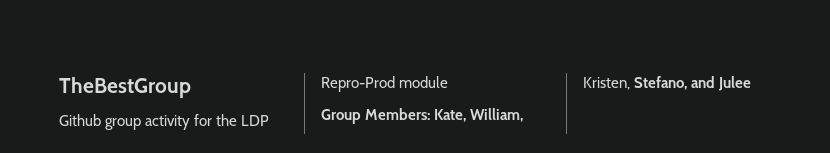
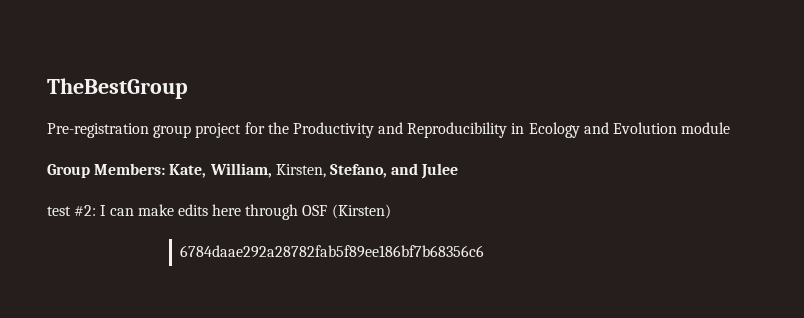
- Github group activity for the LDP Repro-Prod module
+ Pre-registration group project for the Productivity and Reproducibility in Ecology and Evolution module
- Group Members: Kate, William, Kristen, Stefano, and Julee
+ Group Members: Kate, William, Kirsten, Stefano, and Julee
+ test #2: I can make edits here through OSF (Kirsten)
+ 6784daae292a28782fab5f89ee186bf7b68356c6

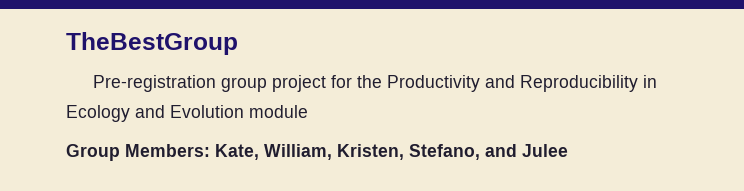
- Group Members: Kate, William, Kirsten, Stefano, and Julee
+ Group Members: Kate, William, Kristen, Stefano, and Julee
- test #2: I can make edits here through OSF (Kirsten)
- 6784daae292a28782fab5f89ee186bf7b68356c6

